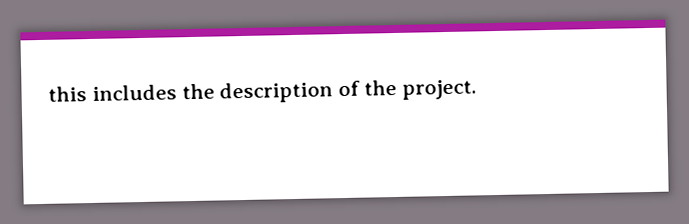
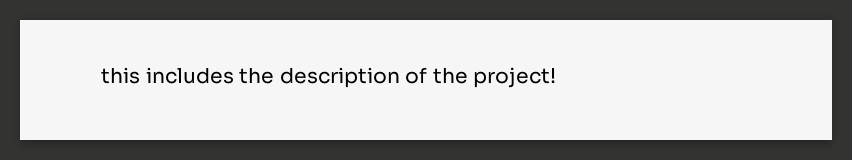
- this includes the description of the project.
+ this includes the description of the project!

